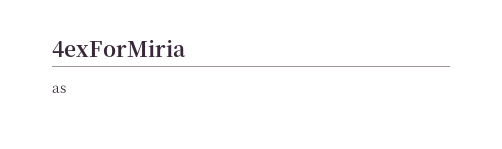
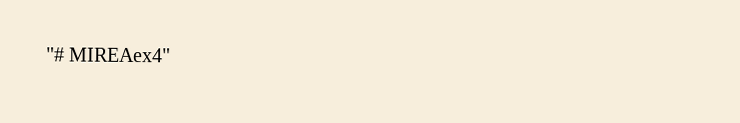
- 4exForMiria
- as
+ "# MIREAex4"

